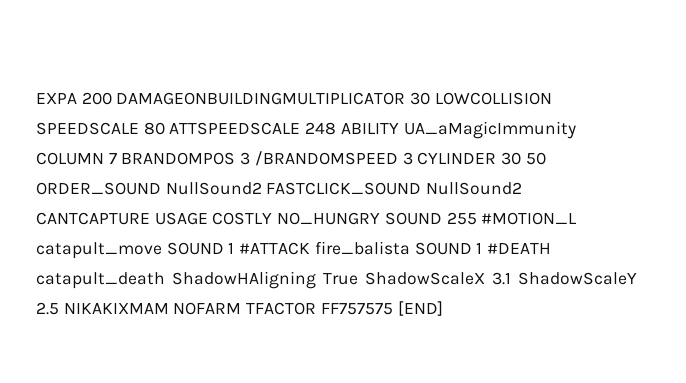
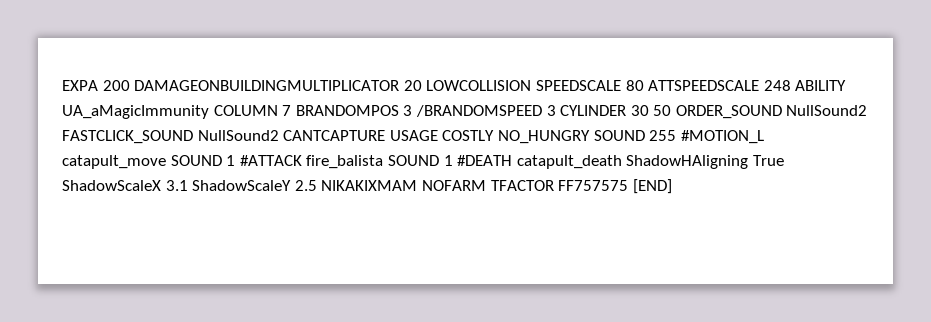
- EXPA 200 DAMAGEONBUILDINGMULTIPLICATOR 30 LOWCOLLISION SPEEDSCALE 80 ATTSPEEDSCALE 248 ABILITY UA_aMagicImmunity COLUMN 7 BRANDOMPOS 3 /BRANDOMSPEED 3 CYLINDER 30 50 ORDER_SOUND NullSound2 FASTCLICK_SOUND NullSound2 CANTCAPTURE USAGE COSTLY NO_HUNGRY SOUND 255 #MOTION_L catapult_move SOUND 1 #ATTACK fire_balista SOUND 1 #DEATH catapult_death ShadowHAligning True ShadowScaleX 3.1 ShadowScaleY 2.5 NIKAKIXMAM NOFARM TFACTOR FF757575 [END]
+ EXPA 200 DAMAGEONBUILDINGMULTIPLICATOR 20 LOWCOLLISION SPEEDSCALE 80 ATTSPEEDSCALE 248 ABILITY UA_aMagicImmunity COLUMN 7 BRANDOMPOS 3 /BRANDOMSPEED 3 CYLINDER 30 50 ORDER_SOUND NullSound2 FASTCLICK_SOUND NullSound2 CANTCAPTURE USAGE COSTLY NO_HUNGRY SOUND 255 #MOTION_L catapult_move SOUND 1 #ATTACK fire_balista SOUND 1 #DEATH catapult_death ShadowHAligning True ShadowScaleX 3.1 ShadowScaleY 2.5 NIKAKIXMAM NOFARM TFACTOR FF757575 [END]

